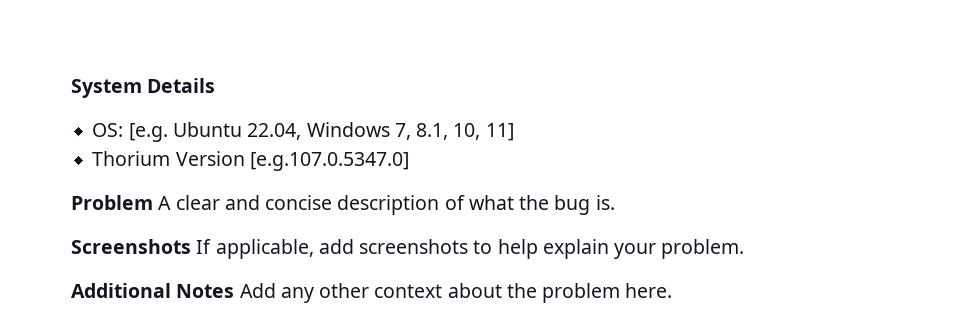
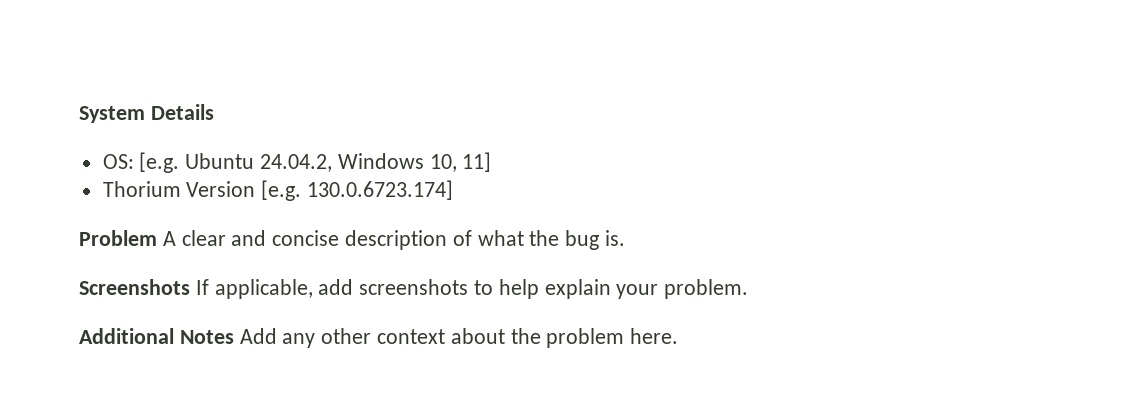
- OS: [e.g. Ubuntu 22.04, Windows 7, 8.1, 10, 11]
+ OS: [e.g. Ubuntu 24.04.2, Windows 10, 11]
- Thorium Version [e.g.107.0.5347.0]
+ Thorium Version [e.g. 130.0.6723.174]

